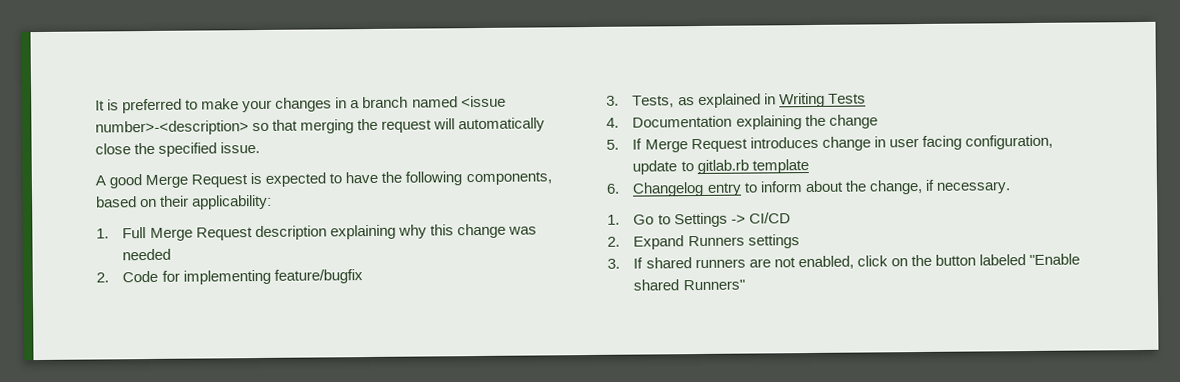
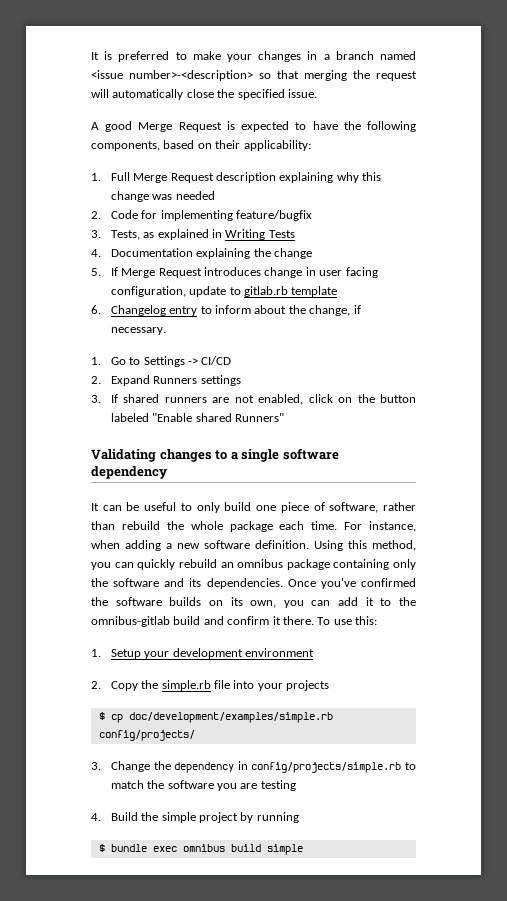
+ Validating changes to a single software dependency
+ It can be useful to only build one piece of software, rather than rebuild the whole package each time. For instance, when adding a new software definition. Using this method, you can quickly rebuild an omnibus package containing only the software and its dependencies. Once you've confirmed the software builds on its own, you can add it to the omnibus-gitlab build and confirm it there. To use this:
+ 1. Setup your development environment
+ 2. Copy the simple.rb file into your projects
+ $ cp doc/development/examples/simple.rb config/projects/
+ 3. Change the dependency in config/projects/simple.rb to match the software you are testing
+ 4. Build the simple project by running
+ $ bundle exec omnibus build simple

